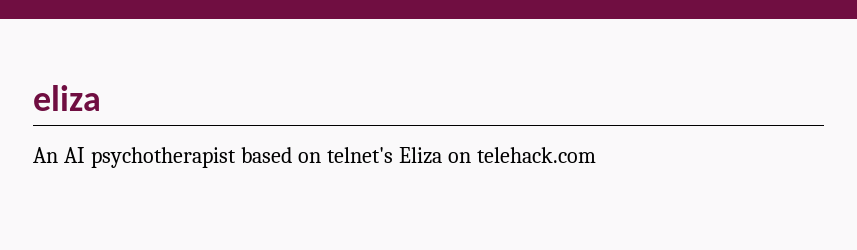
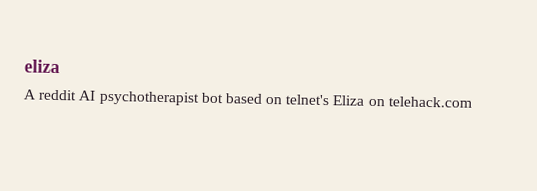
- An AI psychotherapist based on telnet's Eliza on telehack.com
+ A reddit AI psychotherapist bot based on telnet's Eliza on telehack.com

